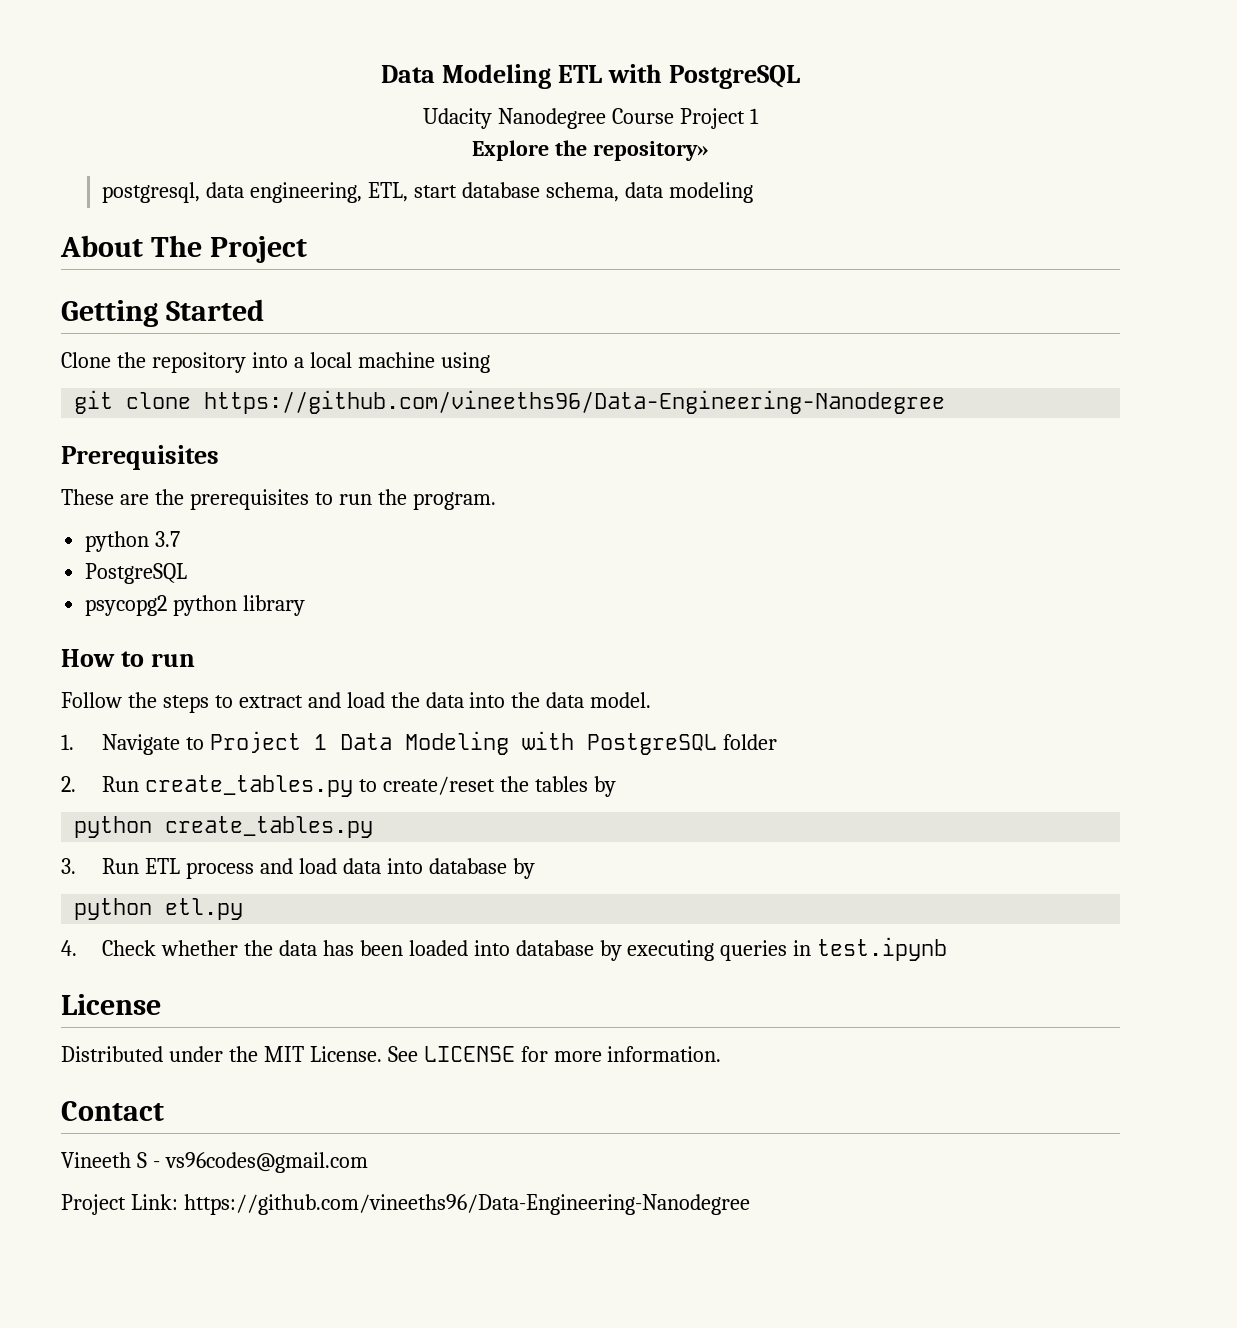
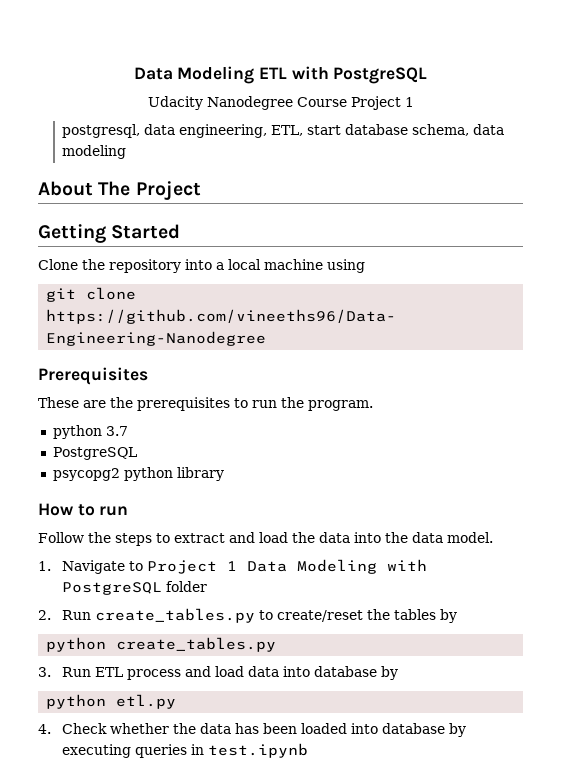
- Explore the repository»
- License
- Distributed under the MIT License. See LICENSE for more information.
- Contact
- Vineeth S - vs96codes@gmail.com
- Project Link: https://github.com/vineeths96/Data-Engineering-Nanodegree

